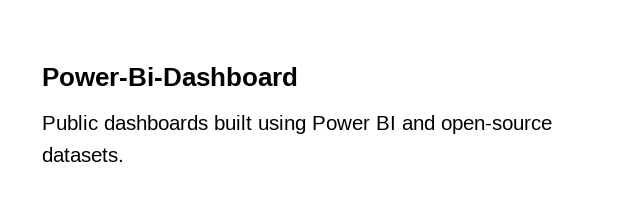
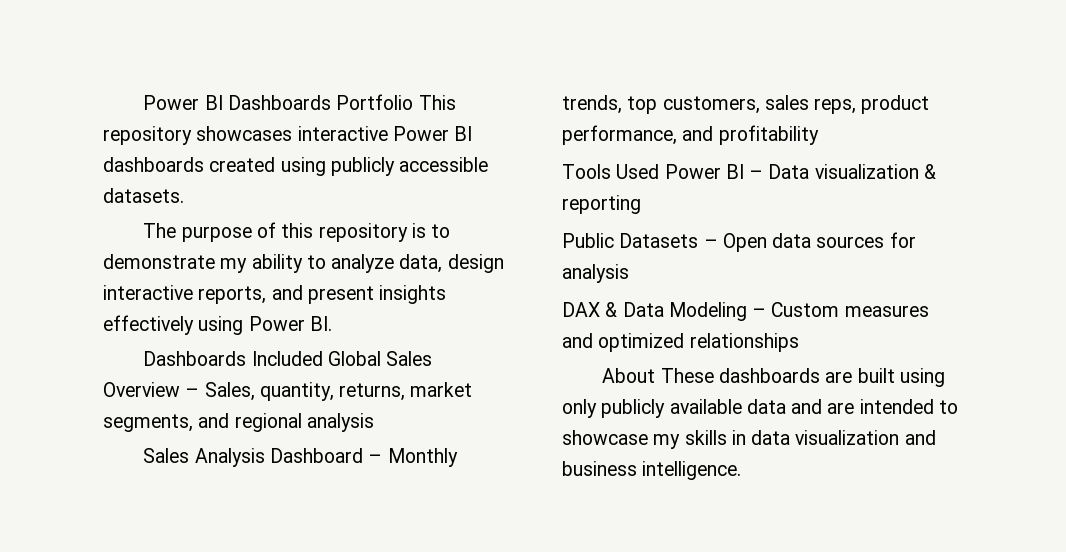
- Power-Bi-Dashboard
- Public dashboards built using Power BI and open-source datasets.
+ Power BI Dashboards Portfolio This repository showcases interactive Power BI dashboards created using publicly accessible datasets.
+ The purpose of this repository is to demonstrate my ability to analyze data, design interactive reports, and present insights effectively using Power BI.
+ Dashboards Included Global Sales Overview – Sales, quantity, returns, market segments, and regional analysis
+ Sales Analysis Dashboard – Monthly trends, top customers, sales reps, product performance, and profitability
+ Tools Used Power BI – Data visualization & reporting
+ Public Datasets – Open data sources for analysis
+ DAX & Data Modeling – Custom measures and optimized relationships
+ About These dashboards are built using only publicly available data and are intended to showcase my skills in data visualization and business intelligence.

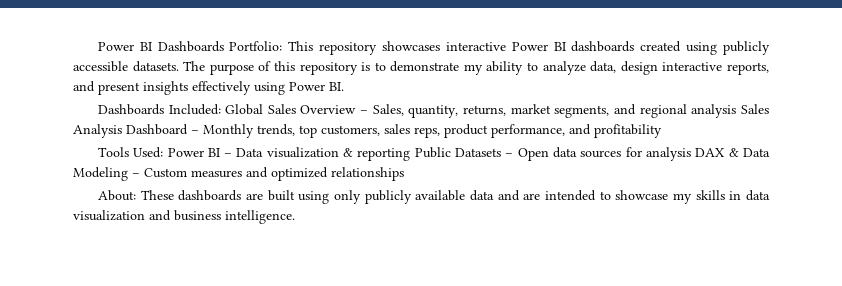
- Power BI Dashboards Portfolio This repository showcases interactive Power BI dashboards created using publicly accessible datasets.
- The purpose of this repository is to demonstrate my ability to analyze data, design interactive reports, and present insights effectively using Power BI.
+ Power BI Dashboards Portfolio: This repository showcases interactive Power BI dashboards created using publicly accessible datasets. The purpose of this repository is to demonstrate my ability to analyze data, design interactive reports, and present insights effectively using Power BI.
- Dashboards Included Global Sales Overview – Sales, quantity, returns, market segments, and regional analysis
- Sales Analysis Dashboard – Monthly trends, top customers, sales reps, product performance, and profitability
+ Dashboards Included: Global Sales Overview – Sales, quantity, returns, market segments, and regional analysis Sales Analysis Dashboard – Monthly trends, top customers, sales reps, product performance, and profitability
- Tools Used Power BI – Data visualization & reporting
- Public Datasets – Open data sources for analysis
- DAX & Data Modeling – Custom measures and optimized relationships
+ Tools Used: Power BI – Data visualization & reporting Public Datasets – Open data sources for analysis DAX & Data Modeling – Custom measures and optimized relationships
- About These dashboards are built using only publicly available data and are intended to showcase my skills in data visualization and business intelligence.
+ About: These dashboards are built using only publicly available data and are intended to showcase my skills in data visualization and business intelligence.

